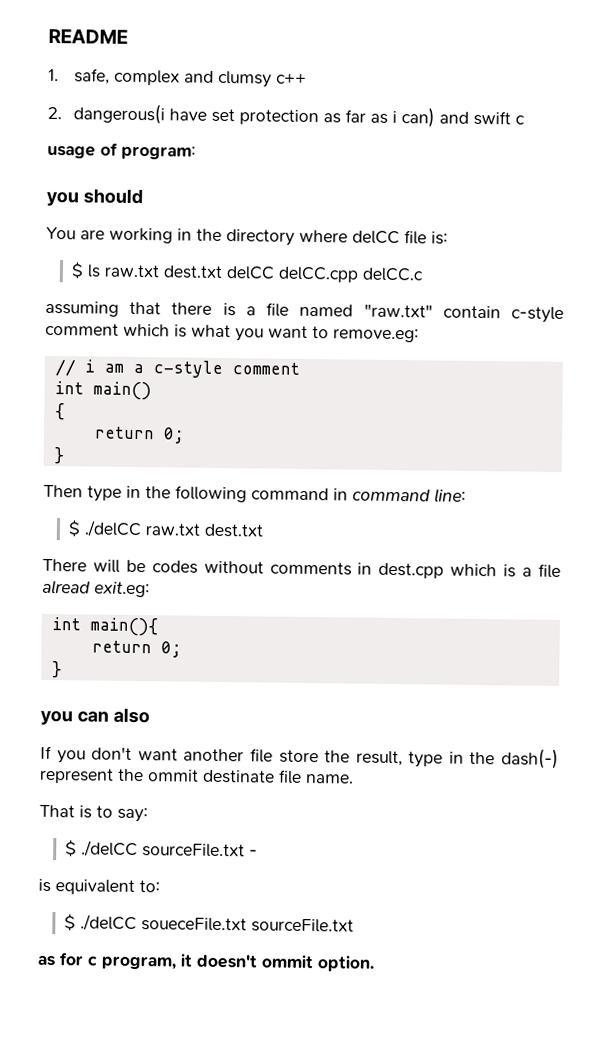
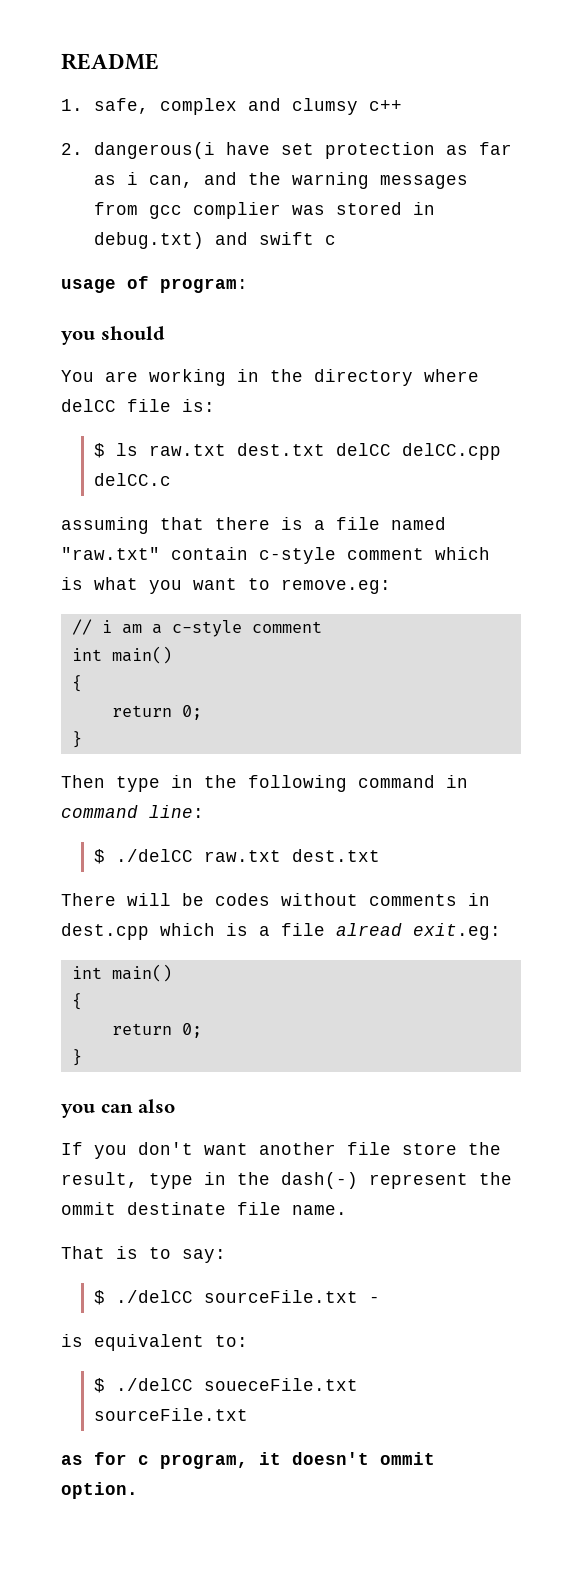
- 2. dangerous(i have set protection as far as i can) and swift c
+ 2. dangerous(i have set protection as far as i can, and the warning messages from gcc complier was stored in debug.txt) and swift c
  There will be codes without comments in dest.cpp which is a file alread exit.eg:
- int main(){
+ int main()
+ {

